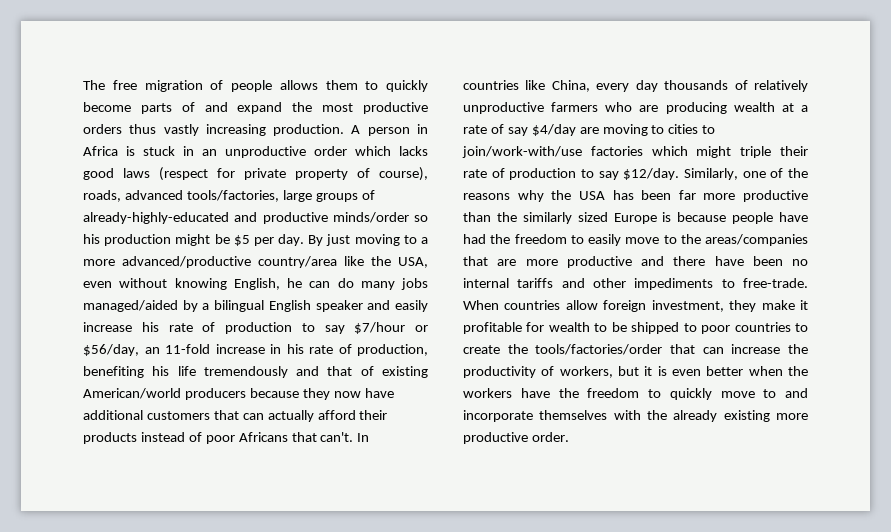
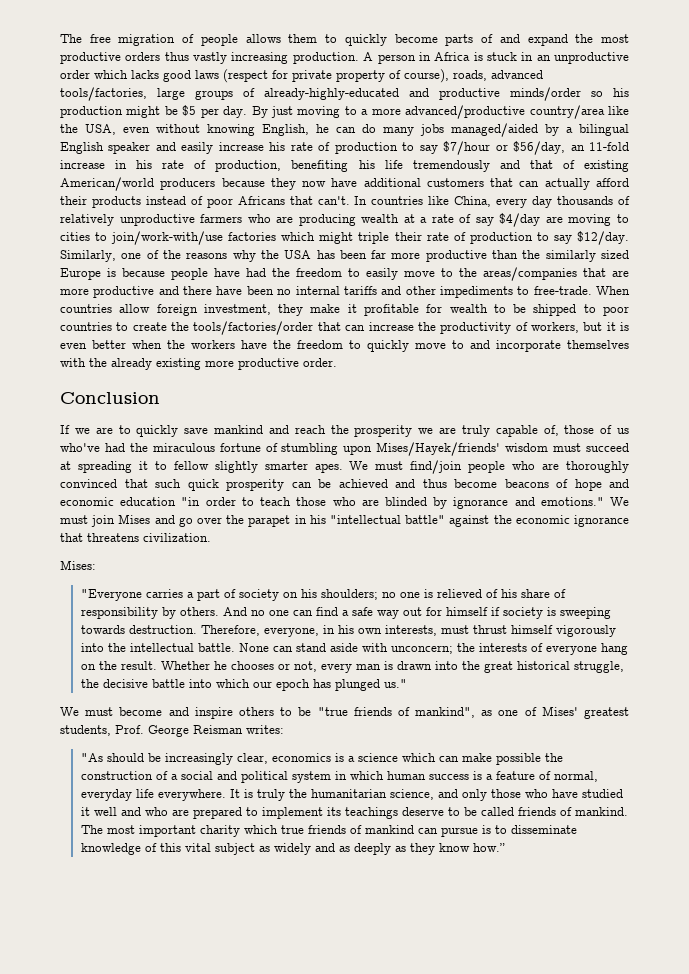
+ Conclusion
+ If we are to quickly save mankind and reach the prosperity we are truly capable of, those of us who've had the miraculous fortune of stumbling upon Mises/Hayek/friends' wisdom must succeed at spreading it to fellow slightly smarter apes. We must find/join people who are thoroughly convinced that such quick prosperity can be achieved and thus become beacons of hope and economic education "in order to teach those who are blinded by ignorance and emotions." We must join Mises and go over the parapet in his "intellectual battle" against the economic ignorance that threatens civilization.
+ Mises:
+ "Everyone carries a part of society on his shoulders; no one is relieved of his share of responsibility by others. And no one can find a safe way out for himself if society is sweeping towards destruction. Therefore, everyone, in his own interests, must thrust himself vigorously into the intellectual battle. None can stand aside with unconcern; the interests of everyone hang on the result. Whether he chooses or not, every man is drawn into the great historical struggle, the decisive battle into which our epoch has plunged us."
+ We must become and inspire others to be "true friends of mankind", as one of Mises' greatest students, Prof. George Reisman writes:
+ "As should be increasingly clear, economics is a science which can make possible the construction of a social and political system in which human success is a feature of normal, everyday life everywhere. It is truly the humanitarian science, and only those who have studied it well and who are prepared to implement its teachings deserve to be called friends of mankind. The most important charity which true friends of mankind can pursue is to disseminate knowledge of this vital subject as widely and as deeply as they know how.”

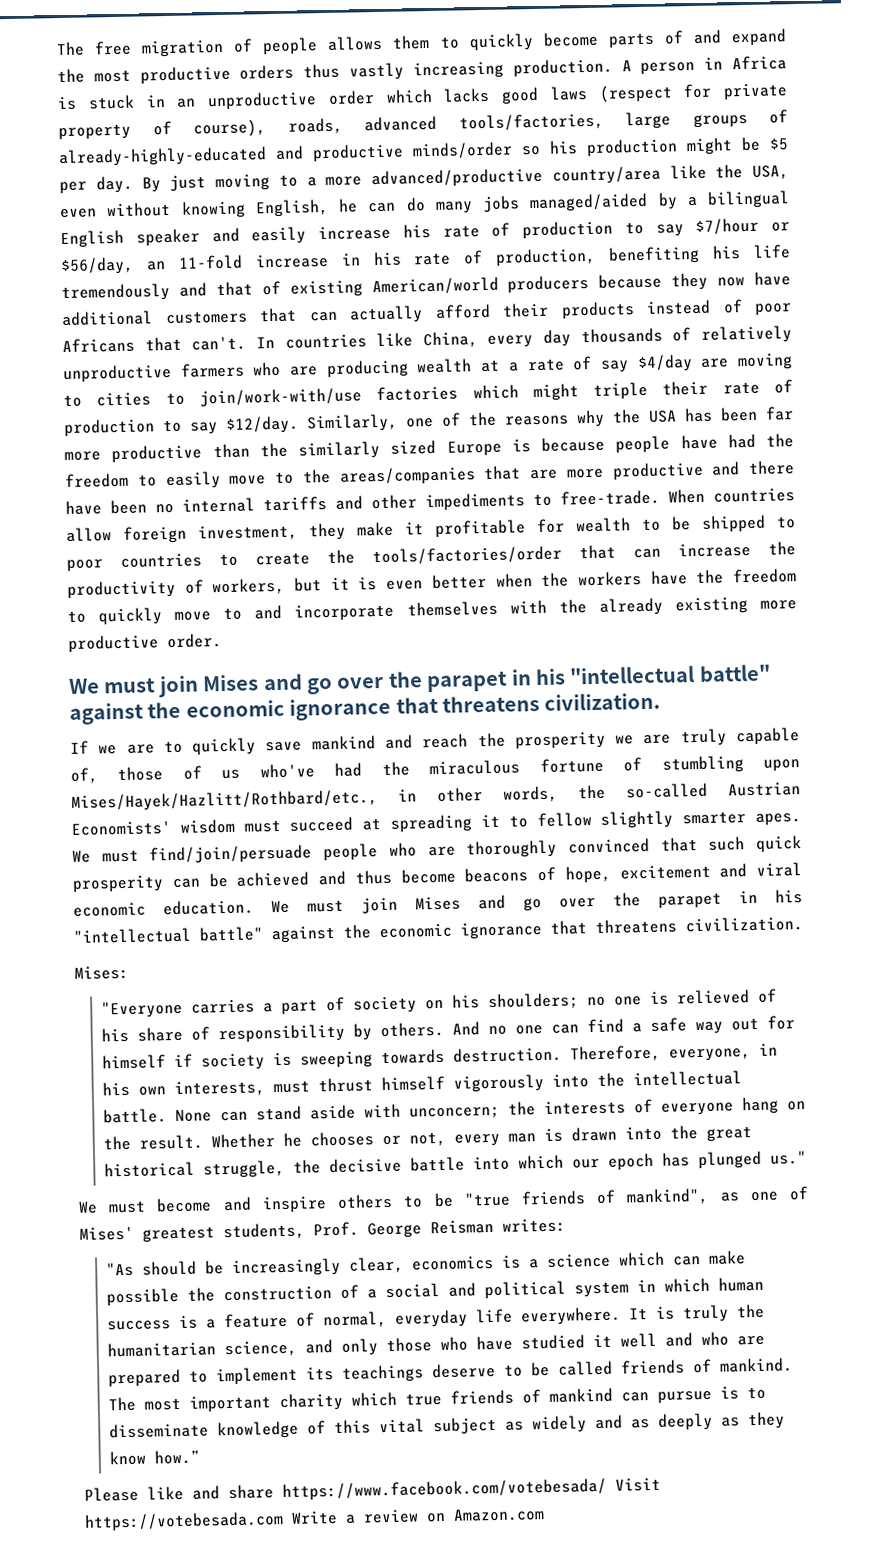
  When countries allow foreign investment, they make it profitable for wealth to be shipped to poor countries to create the tools/factories/order that can increase the productivity of workers, but it is even better when the workers have the freedom to quickly move to and incorporate themselves with the already existing more productive order.
- Conclusion
+ We must join Mises and go over the parapet in his "intellectual battle" against the economic ignorance that threatens civilization.
- If we are to quickly save mankind and reach the prosperity we are truly capable of, those of us who've had the miraculous fortune of stumbling upon Mises/Hayek/friends' wisdom must succeed at spreading it to fellow slightly smarter apes.
+ If we are to quickly save mankind and reach the prosperity we are truly capable of, those of us who've had the miraculous fortune of stumbling upon Mises/Hayek/Hazlitt/Rothbard/etc., in other words, the so-called Austrian Economists' wisdom must succeed at spreading it to fellow slightly smarter apes.
- We must find/join people who are thoroughly convinced that such quick prosperity can be achieved and thus become beacons of hope and economic education "in order to teach those who are blinded by ignorance and emotions."
+ We must find/join/persuade people who are thoroughly convinced that such quick prosperity can be achieved and thus become beacons of hope, excitement and viral economic education.
+ Please like and share https://www.facebook.com/votebesada/ Visit https://votebesada.com Write a review on Amazon.com

